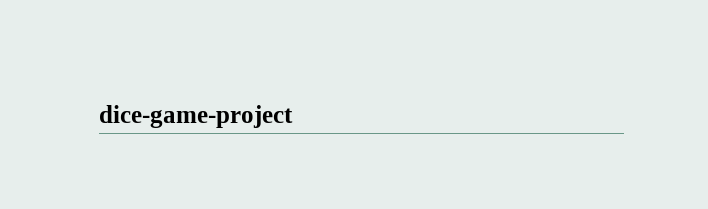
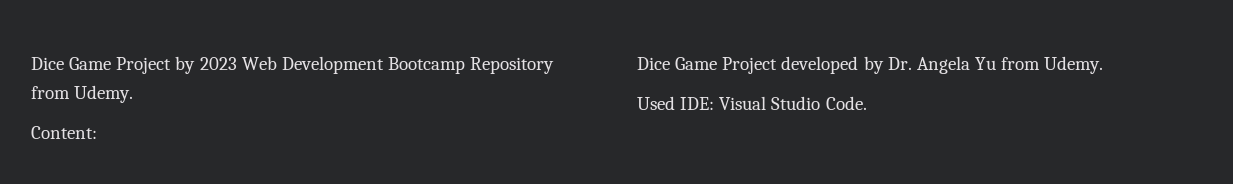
- dice-game-project
+ Dice Game Project by 2023 Web Development Bootcamp Repository from Udemy.
+ Content:
+ Dice Game Project developed by Dr. Angela Yu from Udemy.
+ Used IDE: Visual Studio Code.

